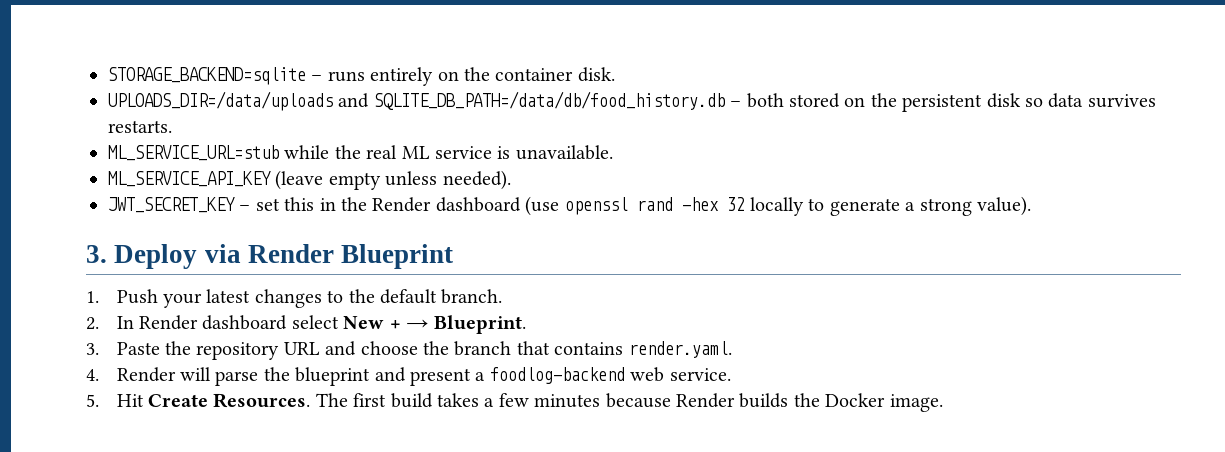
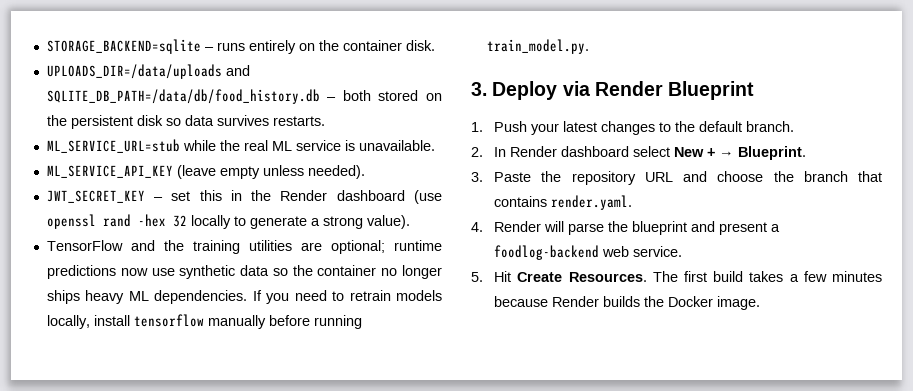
+ TensorFlow and the training utilities are optional; runtime predictions now use synthetic data so the container no longer ships heavy ML dependencies. If you need to retrain models locally, install tensorflow manually before running train_model.py.

